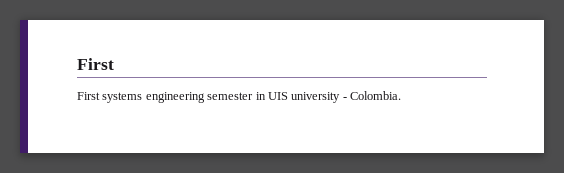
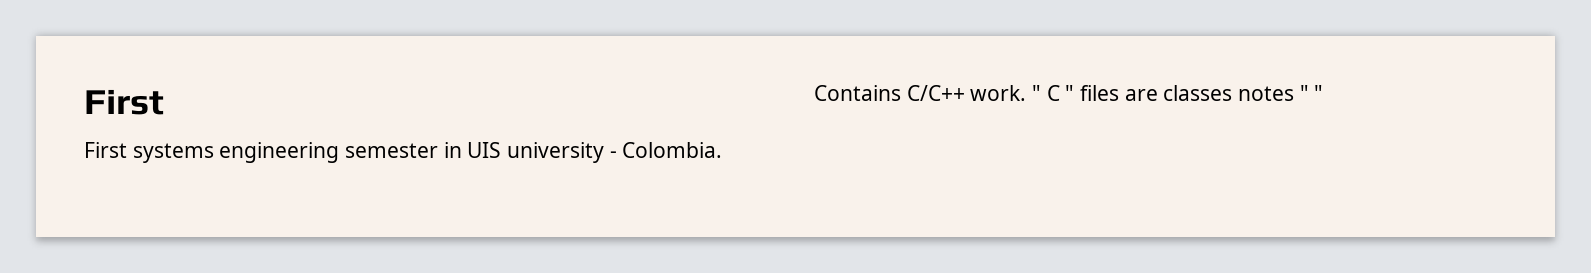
+ Contains C/C++ work. " C " files are classes notes " "

